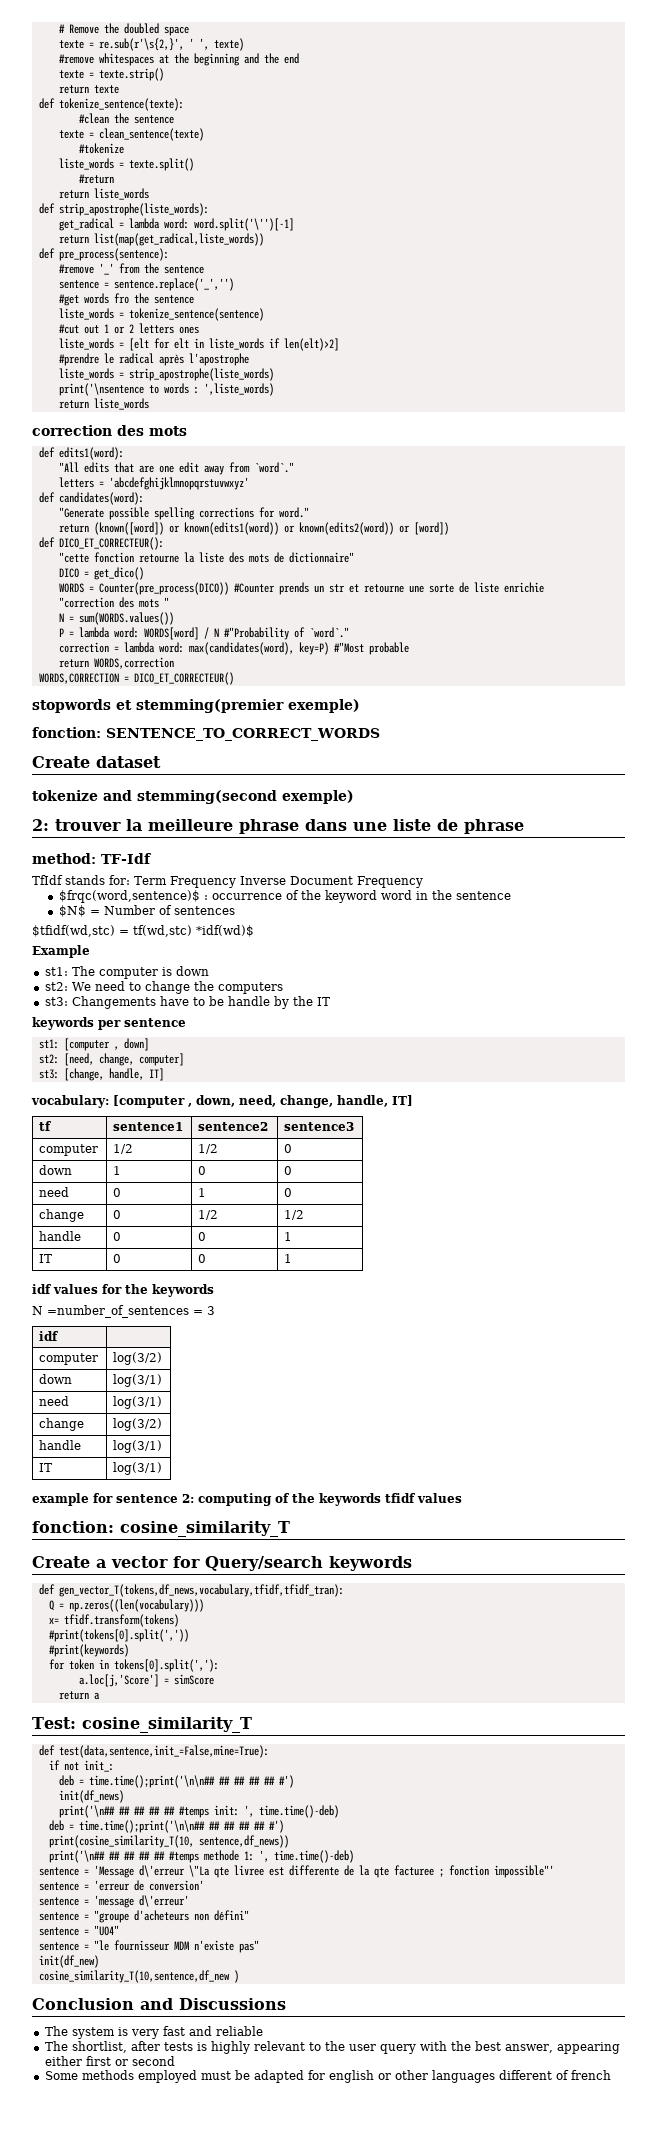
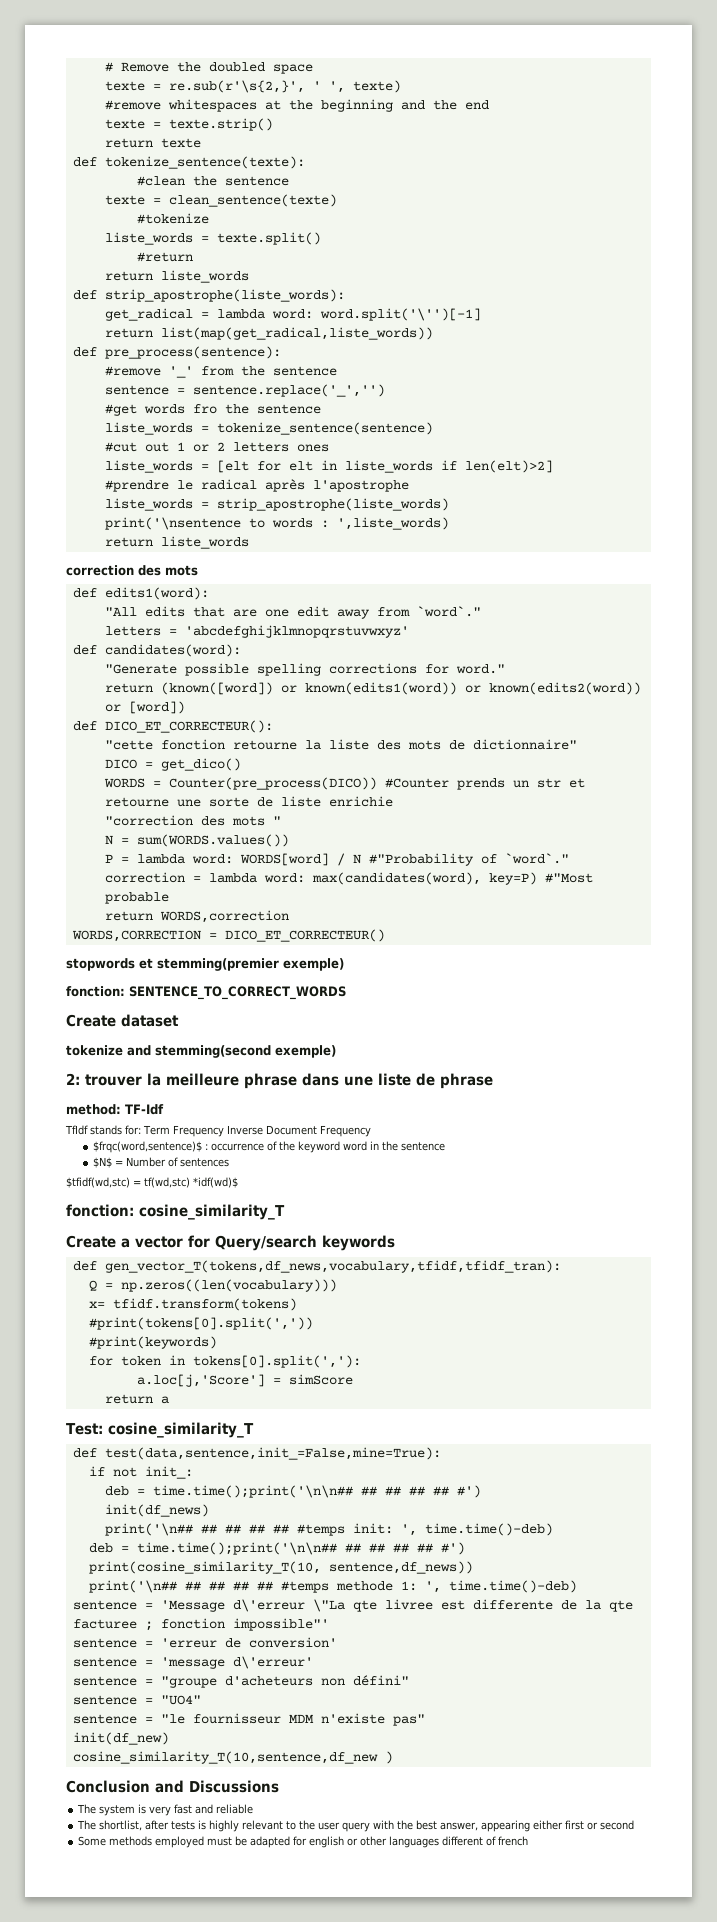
- Example
- st1: The computer is down
- st2: We need to change the computers
- st3: Changements have to be handle by the IT
- keywords per sentence
- st1: [computer , down]
- st2: [need, change, computer]
- st3: [change, handle, IT]
- vocabulary: [computer , down, need, change, handle, IT]
- tf | sentence1 | sentence2 | sentence3
- computer | 1/2 | 1/2 | 0
- down | 1 | 0 | 0
- need | 0 | 1 | 0
- change | 0 | 1/2 | 1/2
- handle | 0 | 0 | 1
- IT | 0 | 0 | 1
- idf values for the keywords
- N =number_of_sentences = 3
- idf |
- computer | log(3/2)
- down | log(3/1)
- need | log(3/1)
- change | log(3/2)
- handle | log(3/1)
- IT | log(3/1)
- example for sentence 2: computing of the keywords tfidf values

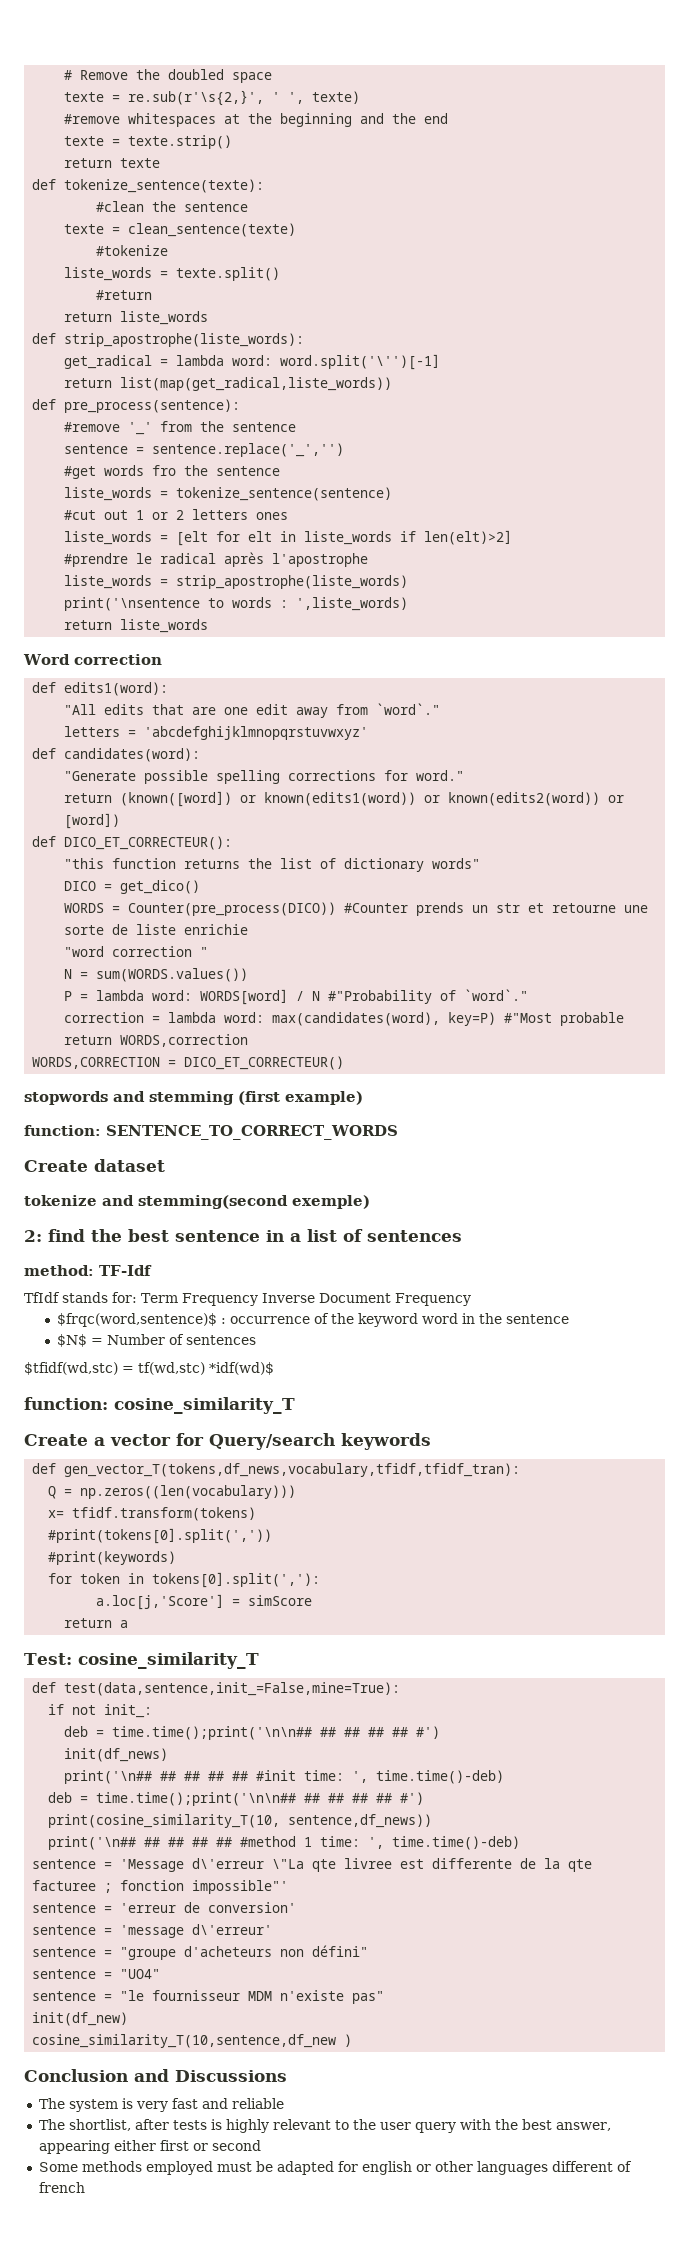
- correction des mots
+ Word correction
- "cette fonction retourne la liste des mots de dictionnaire"
+ "this function returns the list of dictionary words"
- "correction des mots "
+ "word correction "
- stopwords et stemming(premier exemple)
- fonction: SENTENCE_TO_CORRECT_WORDS
+ stopwords and stemming (first example)
+ function: SENTENCE_TO_CORRECT_WORDS
- 2: trouver la meilleure phrase dans une liste de phrase
+ 2: find the best sentence in a list of sentences
- fonction: cosine_similarity_T
+ function: cosine_similarity_T
- print('\n## ## ## ## ## #temps init: ', time.time()-deb)
+ print('\n## ## ## ## ## #init time: ', time.time()-deb)
- print('\n## ## ## ## ## #temps methode 1: ', time.time()-deb)
+ print('\n## ## ## ## ## #method 1 time: ', time.time()-deb)

